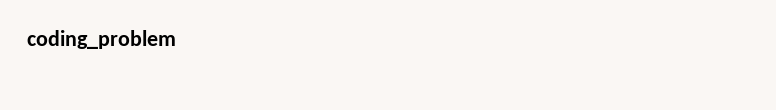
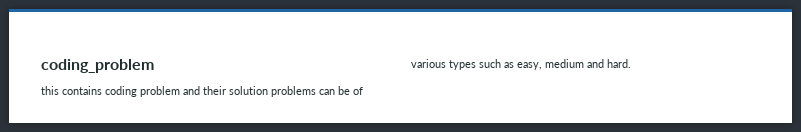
+ this contains coding problem and their solution problems can be of various types such as easy, medium and hard.

